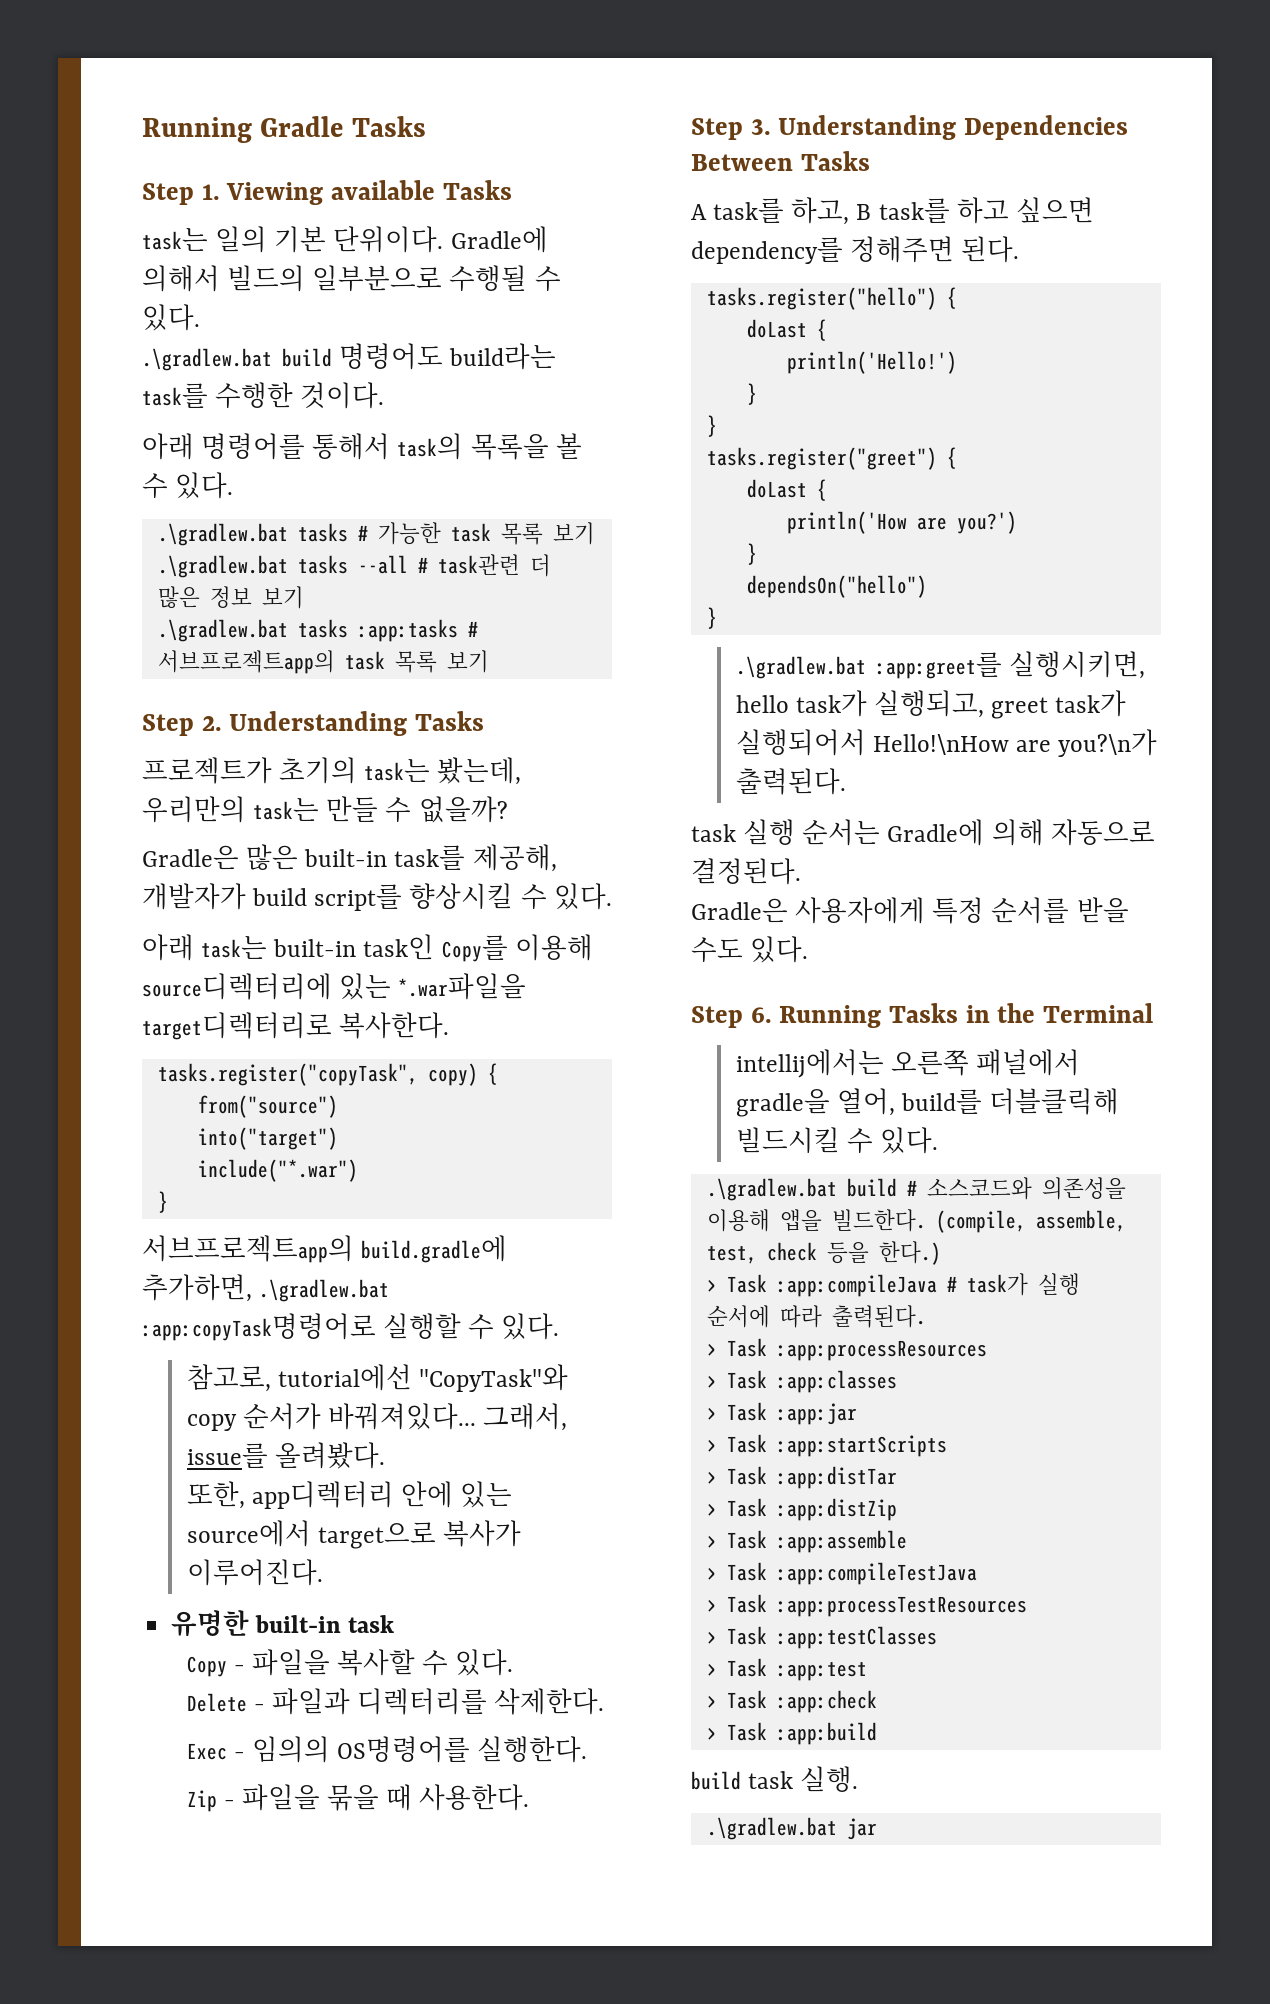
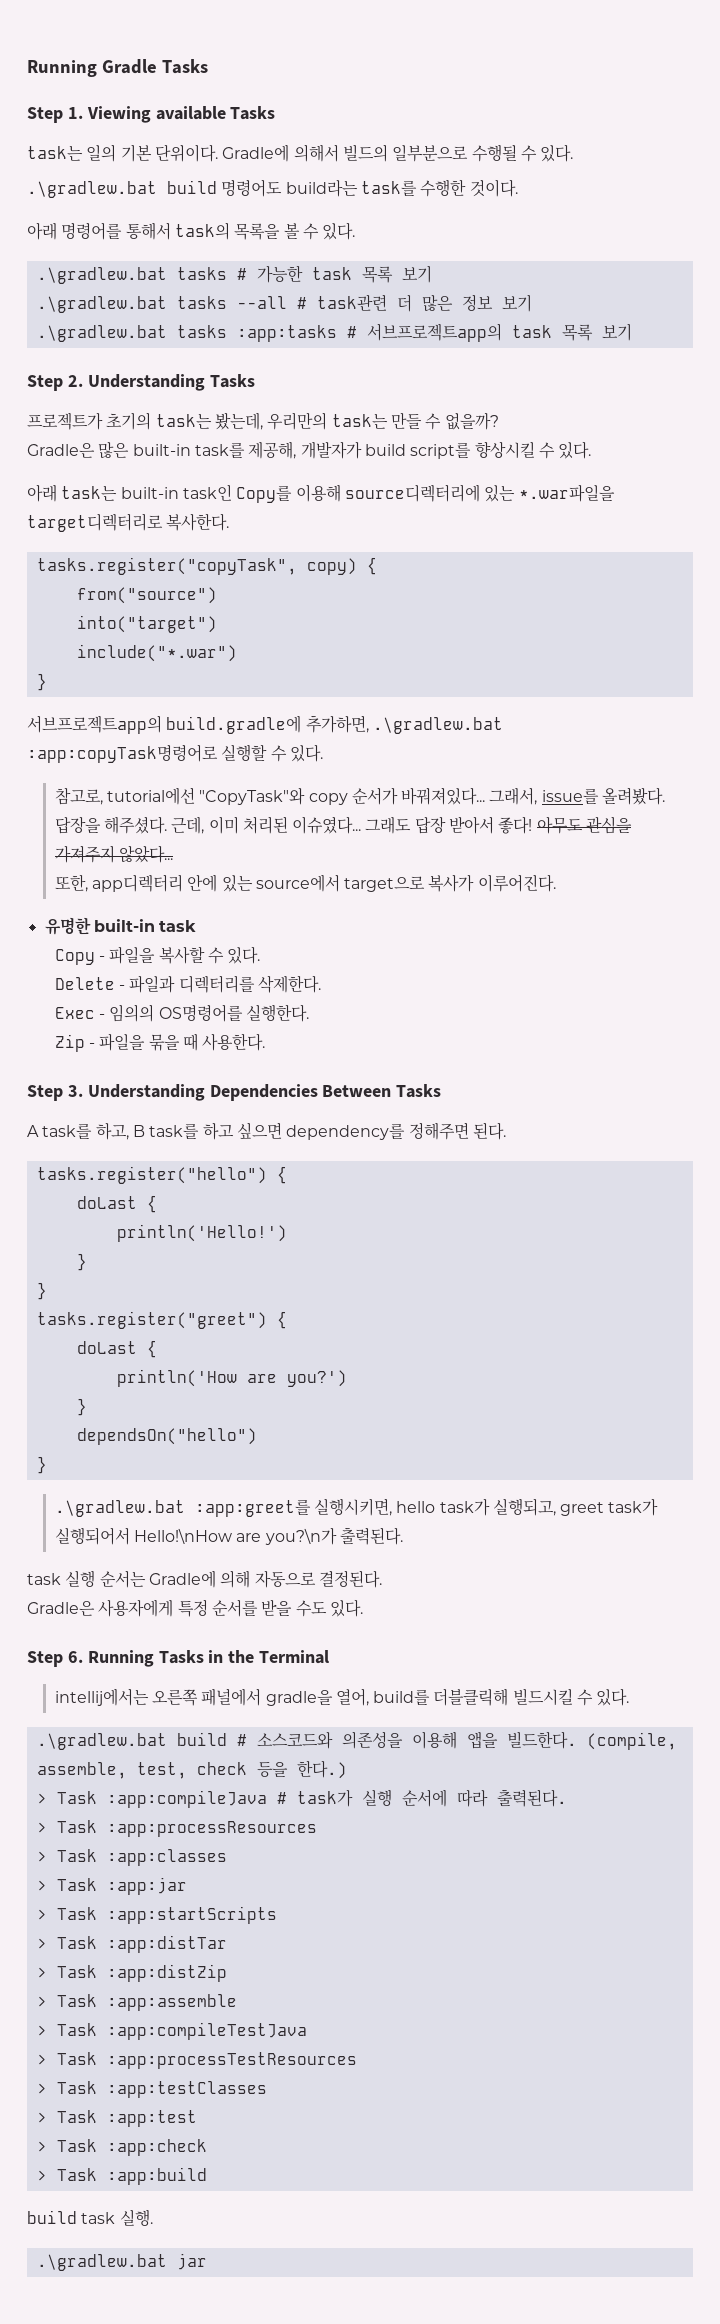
+ 답장을 해주셨다. 근데, 이미 처리된 이슈였다... 그래도 답장 받아서 좋다! 아무도 관심을 가져주지 않았다...

